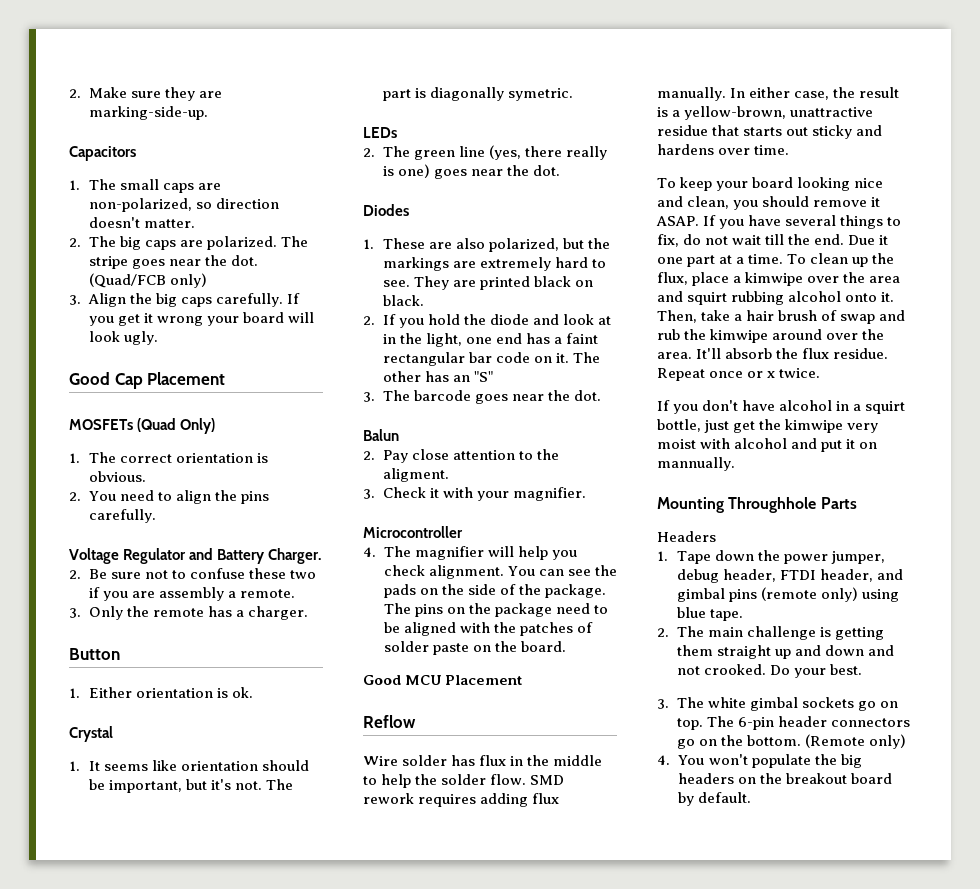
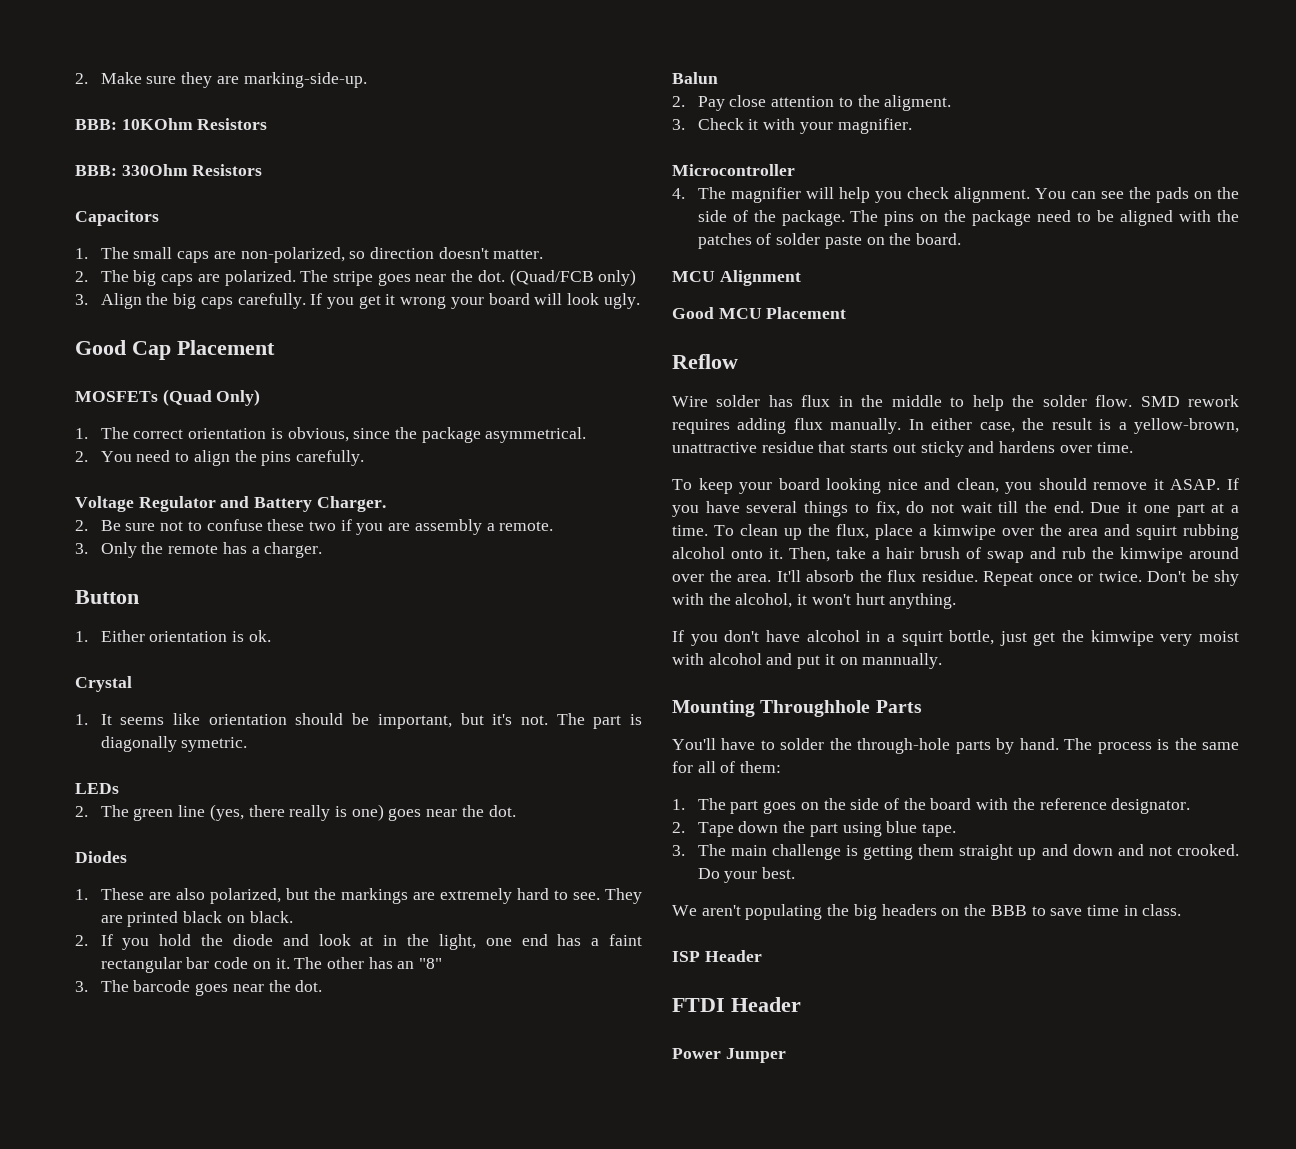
+ BBB: 10KOhm Resistors
+ BBB: 330Ohm Resistors
- 1. The correct orientation is obvious.
+ 1. The correct orientation is obvious, since the package asymmetrical.
- The other has an "S"
+ The other has an "8"
+ MCU Alignment
- Repeat once or x twice.
+ Repeat once or twice. Don't be shy with the alcohol, it won't hurt anything.
- Headers
- 1. Tape down the power jumper, debug header, FTDI header, and gimbal pins (remote only) using blue tape.
+ You'll have to solder the through-hole parts by hand. The process is the same for all of them:
+ 1. The part goes on the side of the board with the reference designator.
+ 2. Tape down the part using blue tape.
- 2. The main challenge is getting them straight up and down and not crooked.
+ 3. The main challenge is getting them straight up and down and not crooked.
- 3. The white gimbal sockets go on top. The 6-pin header connectors go on the bottom. (Remote only)
- 4. You won't populate the big headers on the breakout board by default.
+ We aren't populating the big headers on the BBB to save time in class.
+ ISP Header
+ FTDI Header
+ Power Jumper

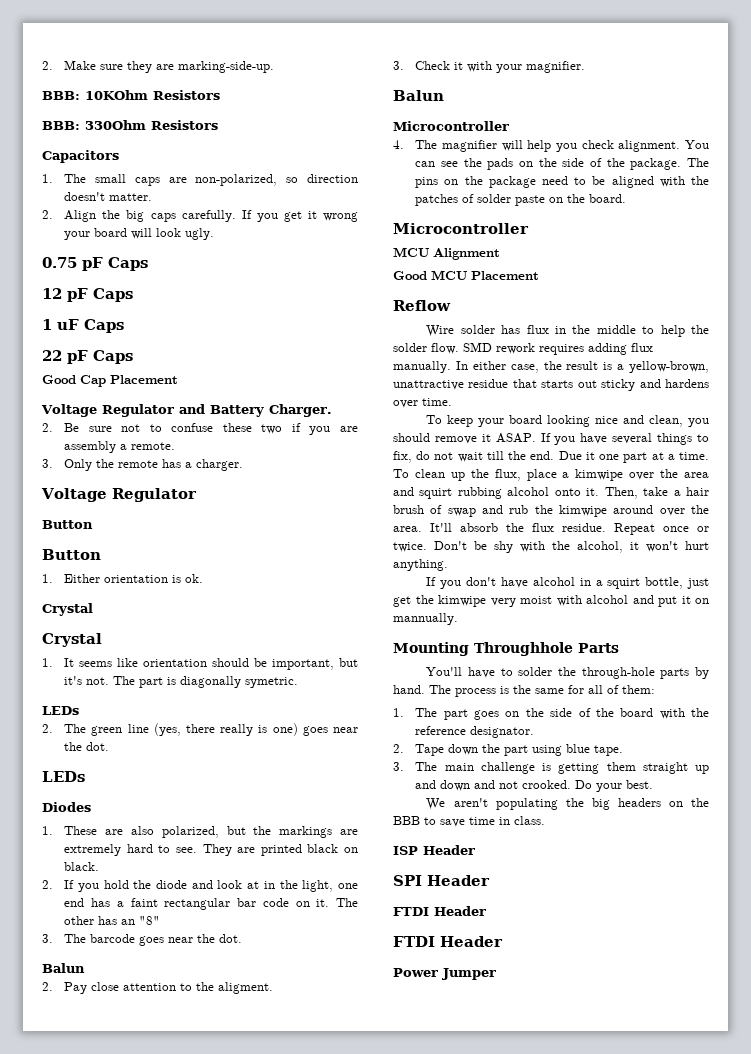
- 2. The big caps are polarized. The stripe goes near the dot. (Quad/FCB only)
- 3. Align the big caps carefully.
+ 2. Align the big caps carefully.
+ 0.75 pF Caps
+ 12 pF Caps
+ 1 uF Caps
+ 22 pF Caps
  Good Cap Placement
- MOSFETs (Quad Only)
- 1. The correct orientation is obvious, since the package asymmetrical.
- 2. You need to align the pins carefully.
  3. Only the remote has a charger.
+ Voltage Regulator
+ Button
  1. Either orientation is ok.
+ Crystal
  2. The green line (yes, there really is one) goes near the dot.
+ LEDs
  3. Check it with your magnifier.
+ Balun
  The pins on the package need to be aligned with the patches of solder paste on the board.
+ Microcontroller
+ SPI Header
+ FTDI Header

